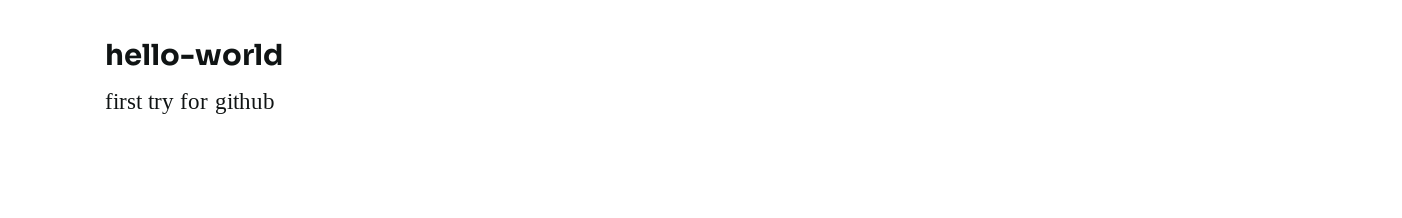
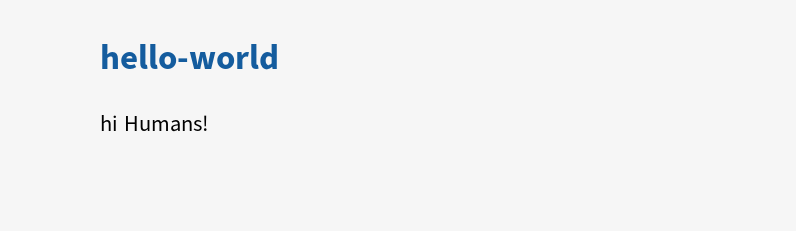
- first try for github
+ hi Humans!

